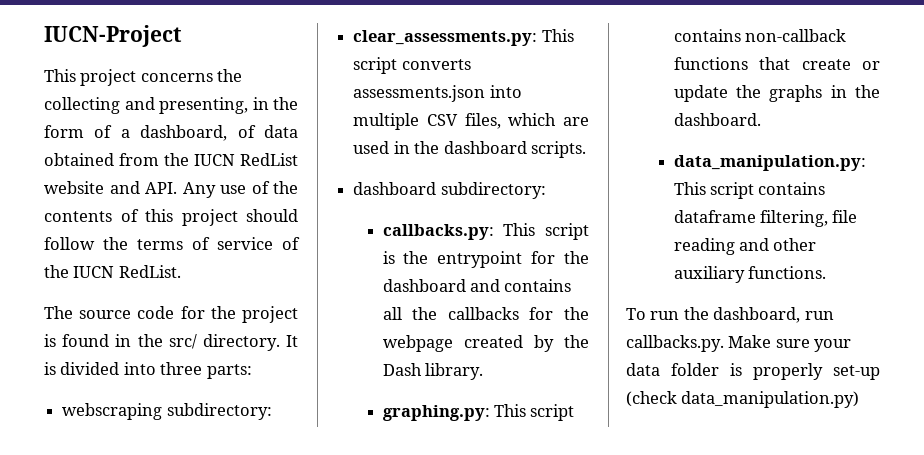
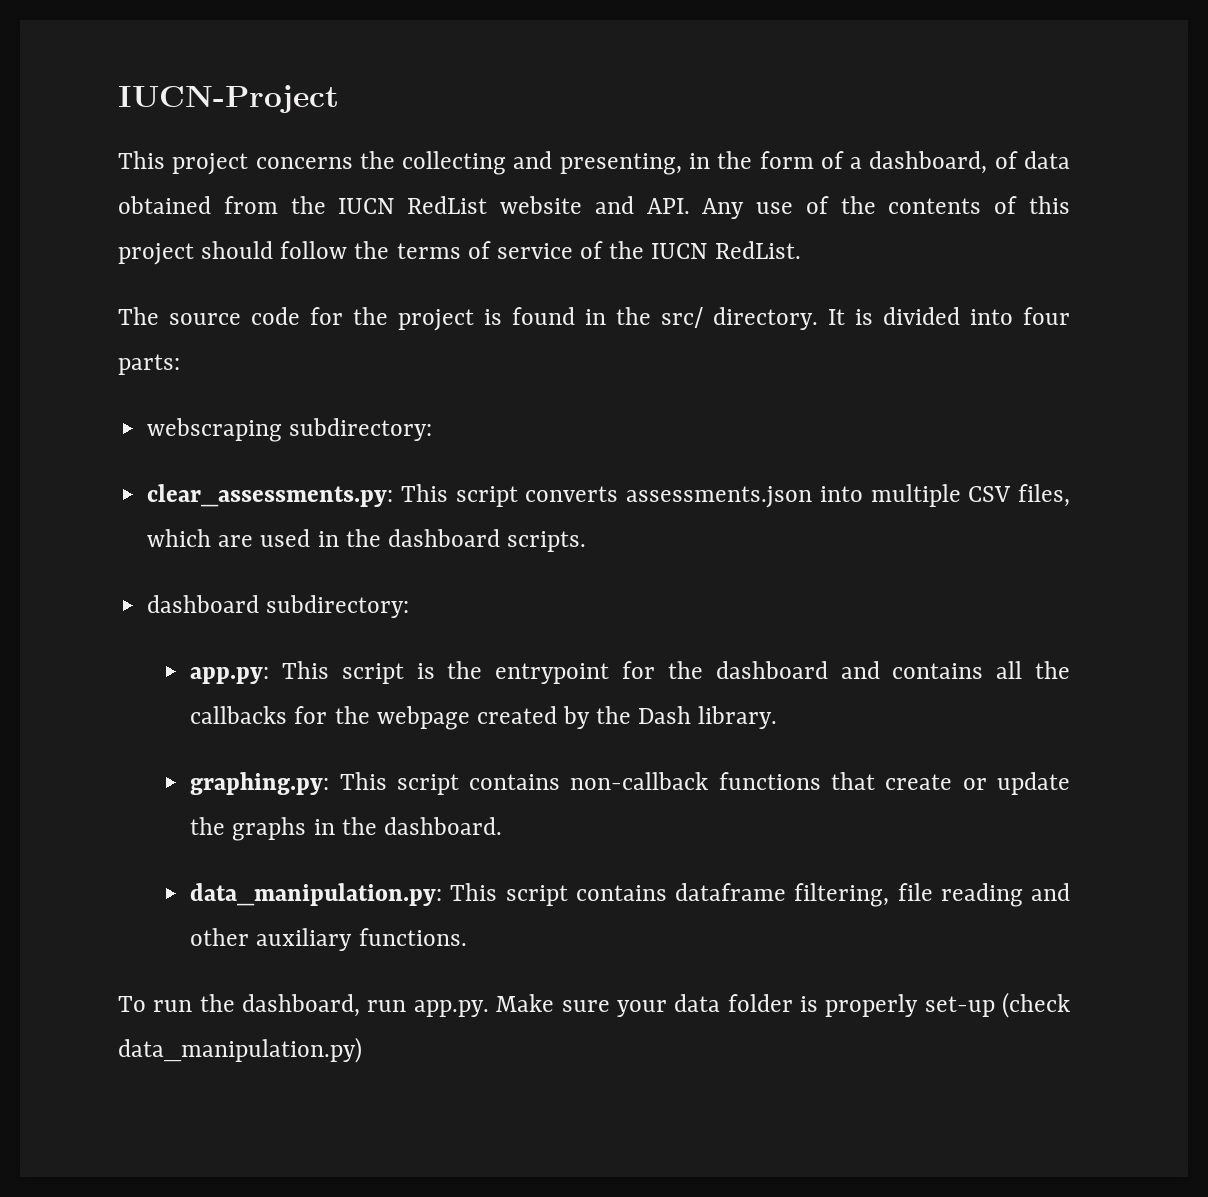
- It is divided into three parts:
+ It is divided into four parts:
- callbacks.py: This script is the entrypoint for the dashboard and contains all the callbacks for the webpage created by the Dash library.
+ app.py: This script is the entrypoint for the dashboard and contains all the callbacks for the webpage created by the Dash library.
- To run the dashboard, run callbacks.py. Make sure your data folder is properly set-up (check data_manipulation.py)
+ To run the dashboard, run app.py. Make sure your data folder is properly set-up (check data_manipulation.py)

